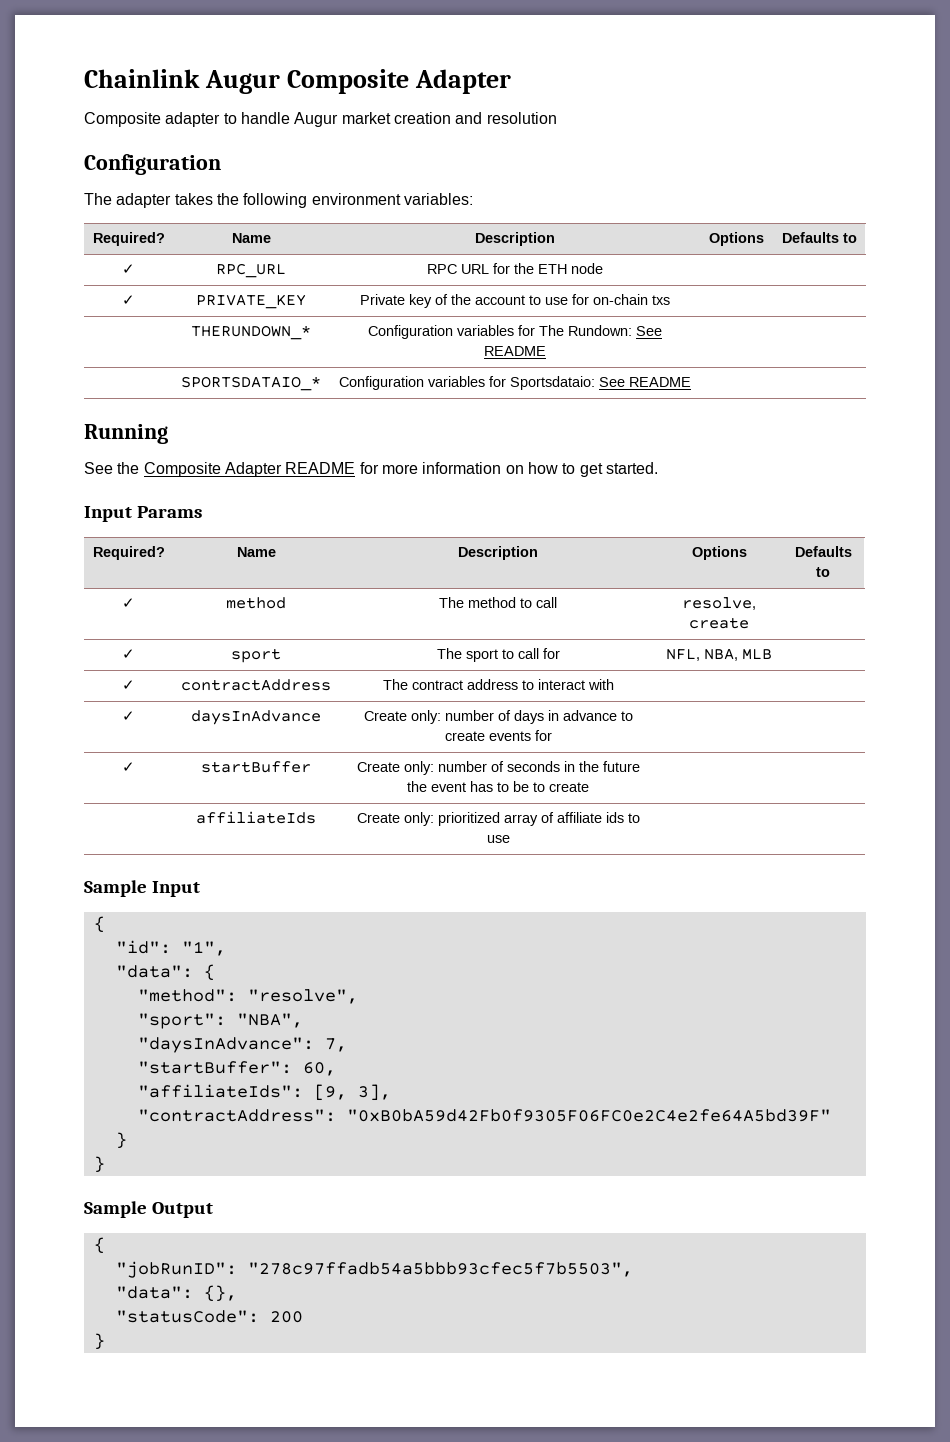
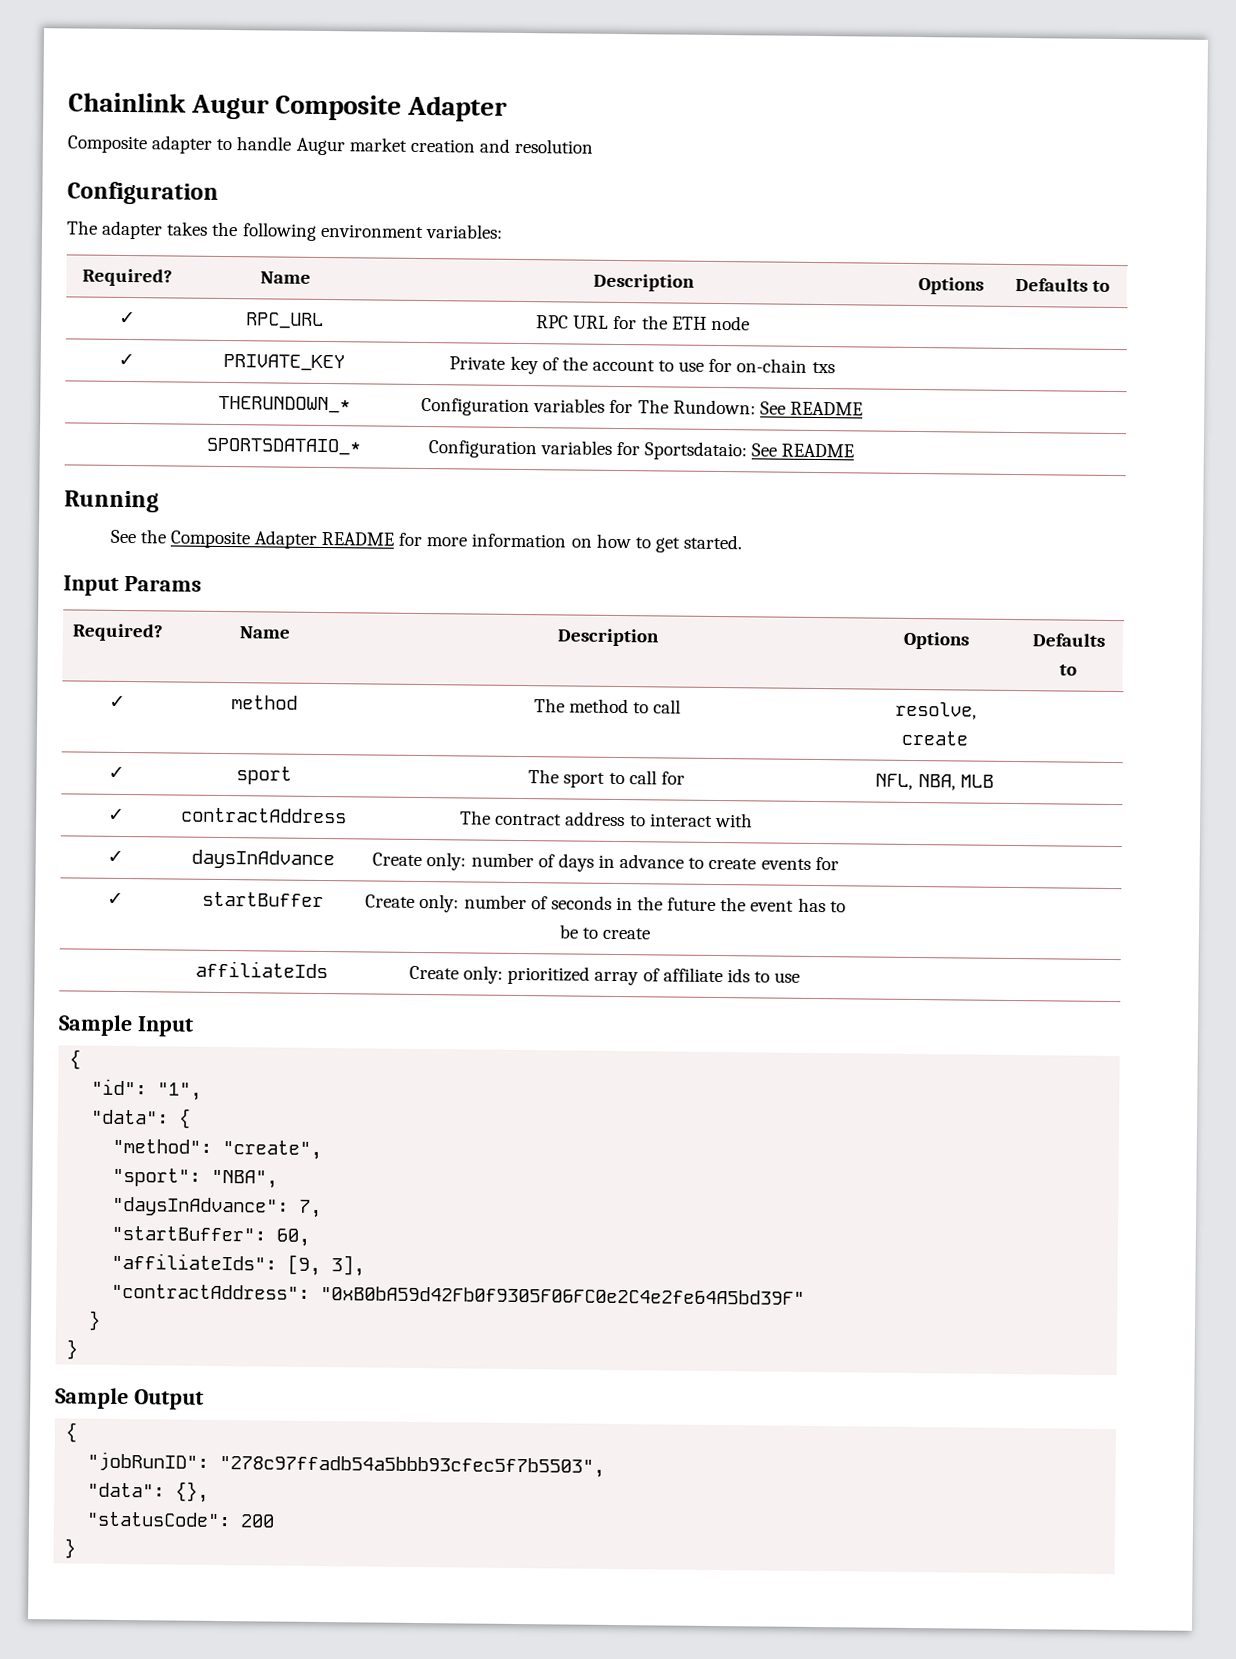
- "method": "resolve",
+ "method": "create",

